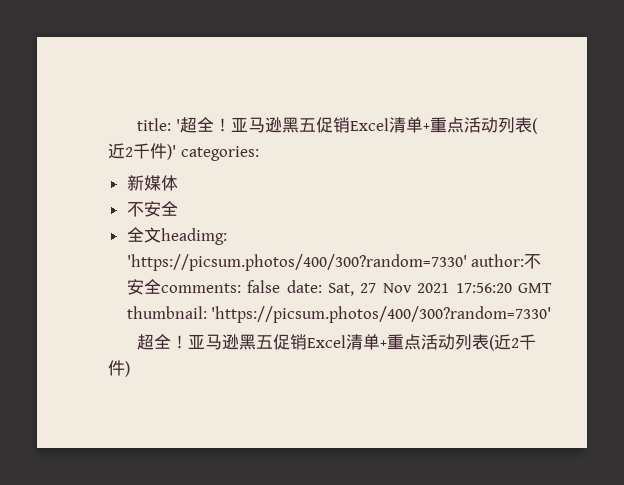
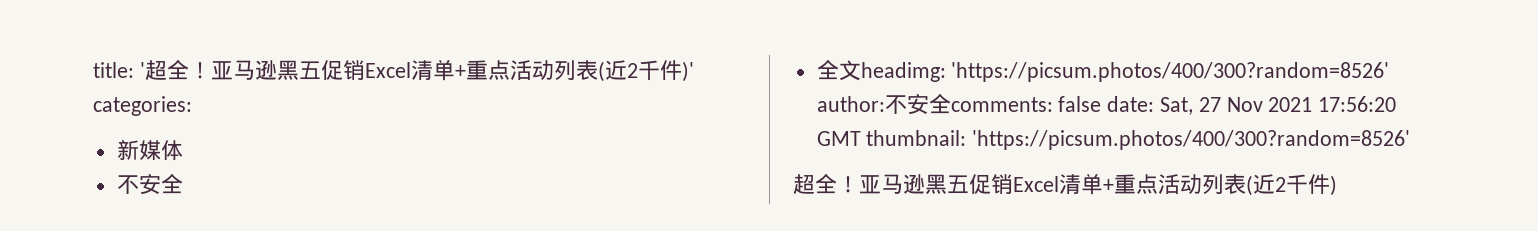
- 全文headimg: 'https://picsum.photos/400/300?random=7330' author:不安全comments: false date: Sat, 27 Nov 2021 17:56:20 GMT thumbnail: 'https://picsum.photos/400/300?random=7330'
+ 全文headimg: 'https://picsum.photos/400/300?random=8526' author:不安全comments: false date: Sat, 27 Nov 2021 17:56:20 GMT thumbnail: 'https://picsum.photos/400/300?random=8526'

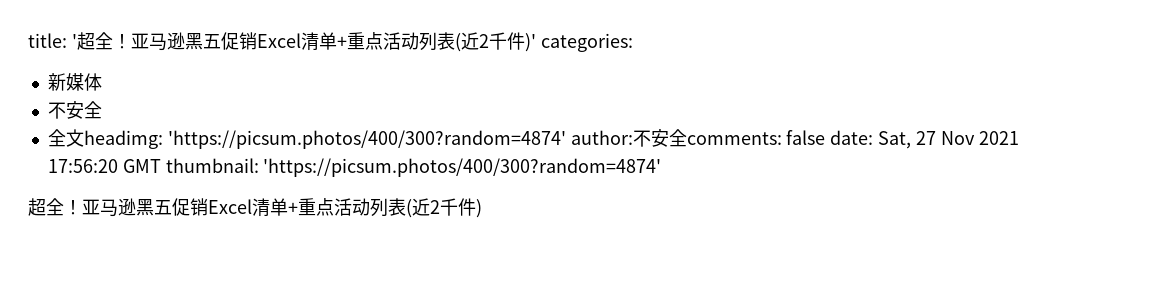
- 全文headimg: 'https://picsum.photos/400/300?random=8526' author:不安全comments: false date: Sat, 27 Nov 2021 17:56:20 GMT thumbnail: 'https://picsum.photos/400/300?random=8526'
+ 全文headimg: 'https://picsum.photos/400/300?random=4874' author:不安全comments: false date: Sat, 27 Nov 2021 17:56:20 GMT thumbnail: 'https://picsum.photos/400/300?random=4874'

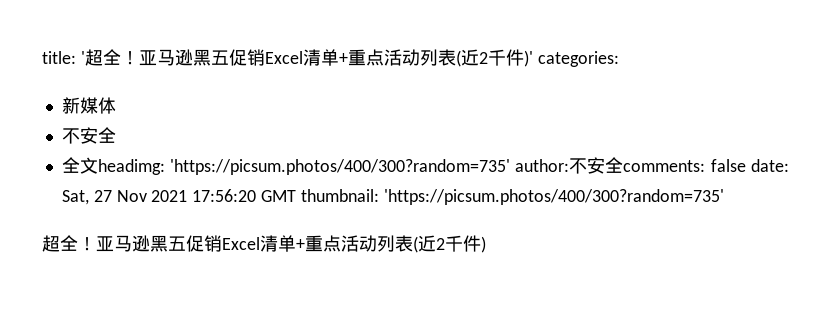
- 全文headimg: 'https://picsum.photos/400/300?random=4874' author:不安全comments: false date: Sat, 27 Nov 2021 17:56:20 GMT thumbnail: 'https://picsum.photos/400/300?random=4874'
+ 全文headimg: 'https://picsum.photos/400/300?random=735' author:不安全comments: false date: Sat, 27 Nov 2021 17:56:20 GMT thumbnail: 'https://picsum.photos/400/300?random=735'

